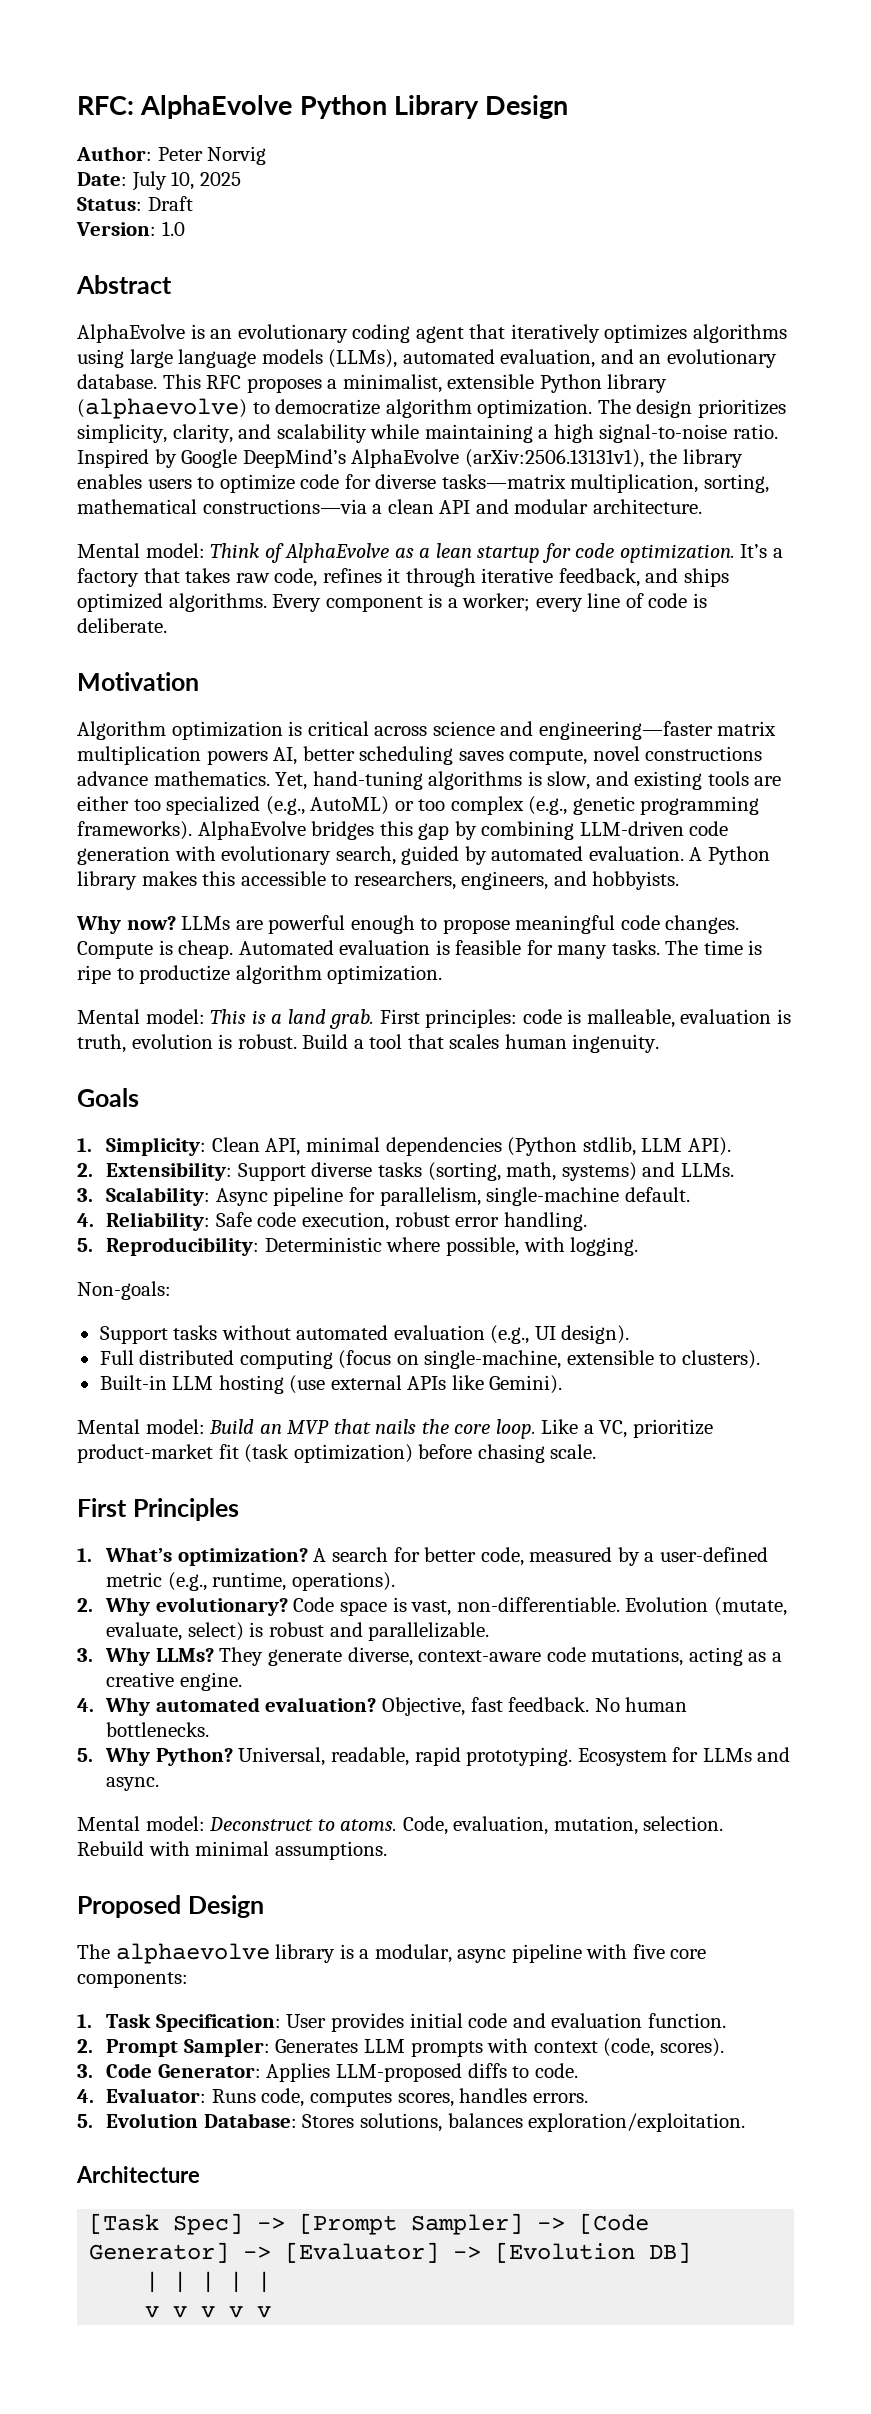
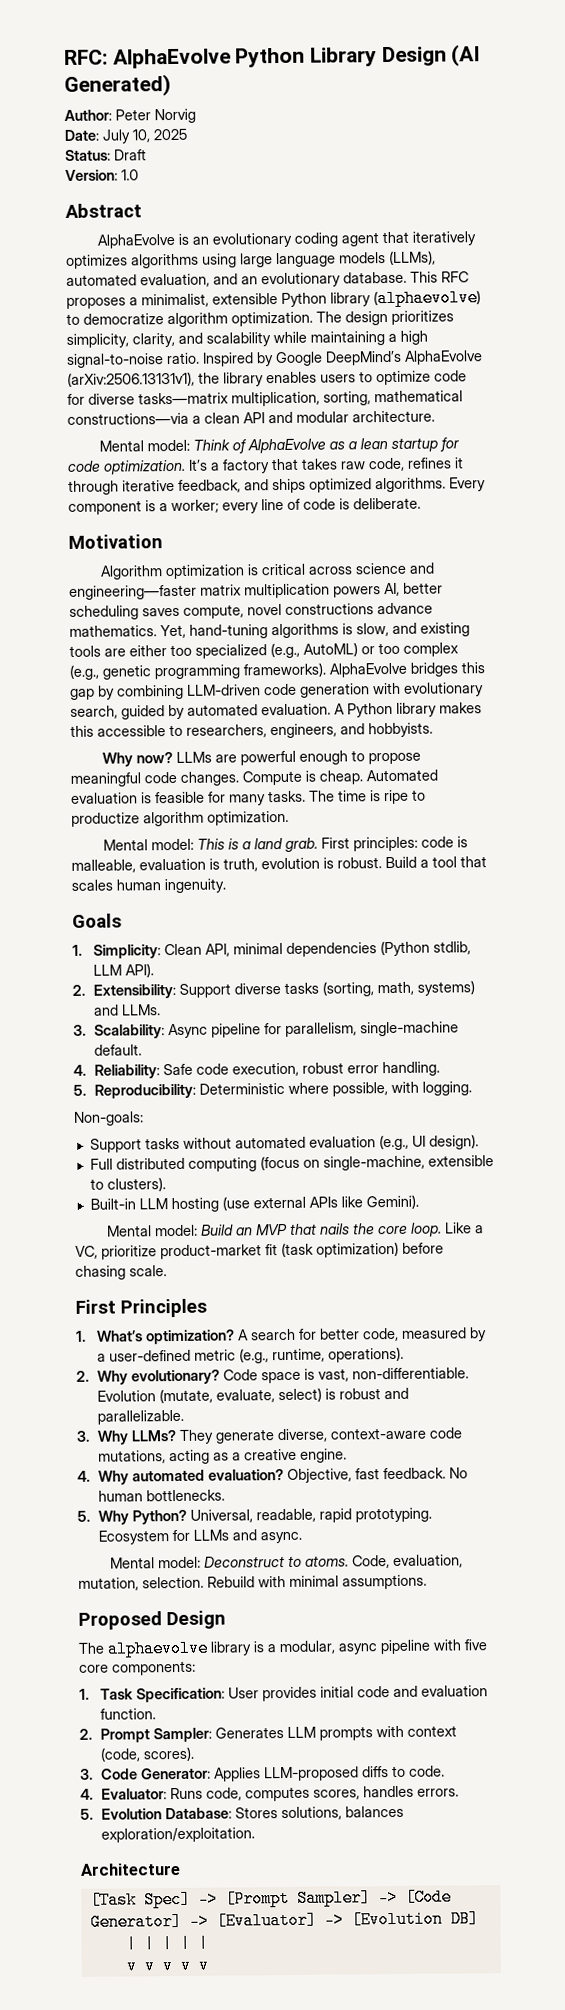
- RFC: AlphaEvolve Python Library Design
+ RFC: AlphaEvolve Python Library Design (AI Generated)

